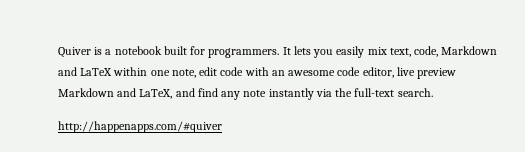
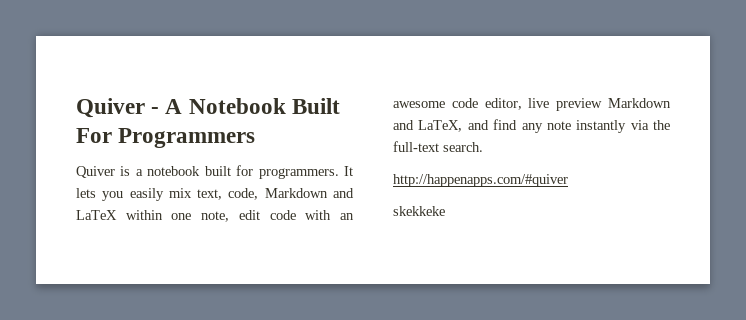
+ Quiver - A Notebook Built For Programmers
+ skekkeke

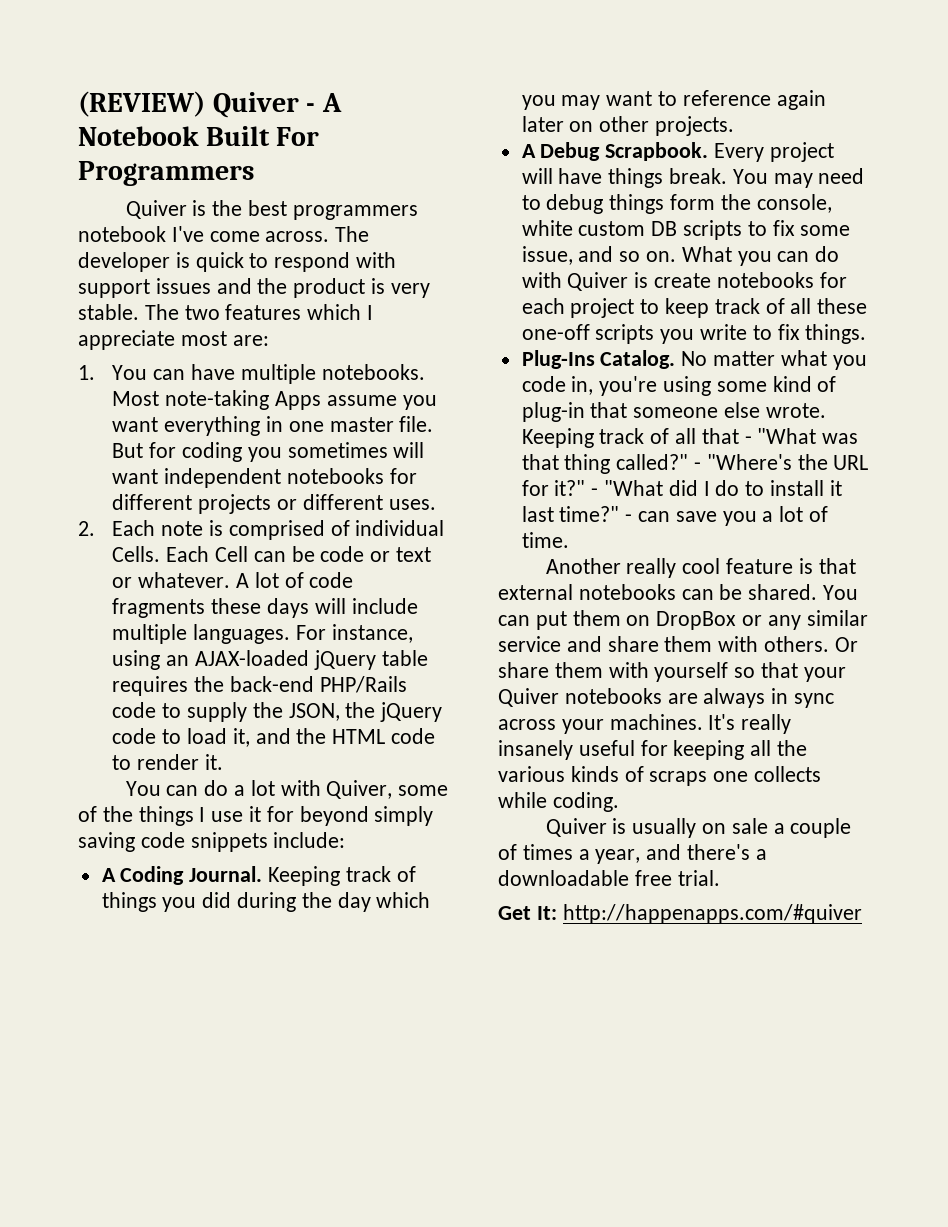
- Quiver - A Notebook Built For Programmers
+ (REVIEW) Quiver - A Notebook Built For Programmers
- Quiver is a notebook built for programmers. It lets you easily mix text, code, Markdown and LaTeX within one note, edit code with an awesome code editor, live preview Markdown and LaTeX, and find any note instantly via the full-text search.
- http://happenapps.com/#quiver
+ Quiver is the best programmers notebook I've come across. The developer is quick to respond with support issues and the product is very stable. The two features which I appreciate most are:
+ 1. You can have multiple notebooks. Most note-taking Apps assume you want everything in one master file. But for coding you sometimes will want independent notebooks for different projects or different uses.
+ 2. Each note is comprised of individual Cells. Each Cell can be code or text or whatever. A lot of code fragments these days will include multiple languages. For instance, using an AJAX-loaded jQuery table requires the back-end PHP/Rails code to supply the JSON, the jQuery code to load it, and the HTML code to render it.
+ You can do a lot with Quiver, some of the things I use it for beyond simply saving code snippets include:
+ A Coding Journal. Keeping track of things you did during the day which you may want to reference again later on other projects.
+ A Debug Scrapbook. Every project will have things break. You may need to debug things form the console, white custom DB scripts to fix some issue, and so on. What you can do with Quiver is create notebooks for each project to keep track of all these one-off scripts you write to fix things.
+ Plug-Ins Catalog. No matter what you code in, you're using some kind of plug-in that someone else wrote. Keeping track of all that - "What was that thing called?" - "Where's the URL for it?" - "What did I do to install it last time?" - can save you a lot of time.
+ Another really cool feature is that external notebooks can be shared. You can put them on DropBox or any similar service and share them with others. Or share them with yourself so that your Quiver notebooks are always in sync across your machines. It's really insanely useful for keeping all the various kinds of scraps one collects while coding.
+ Quiver is usually on sale a couple of times a year, and there's a downloadable free trial.
+ Get It: http://happenapps.com/#quiver
- skekkeke

